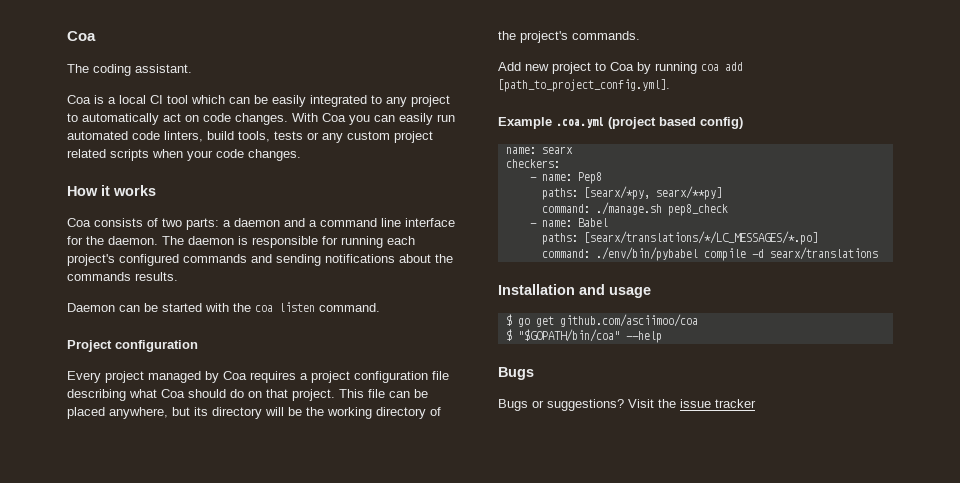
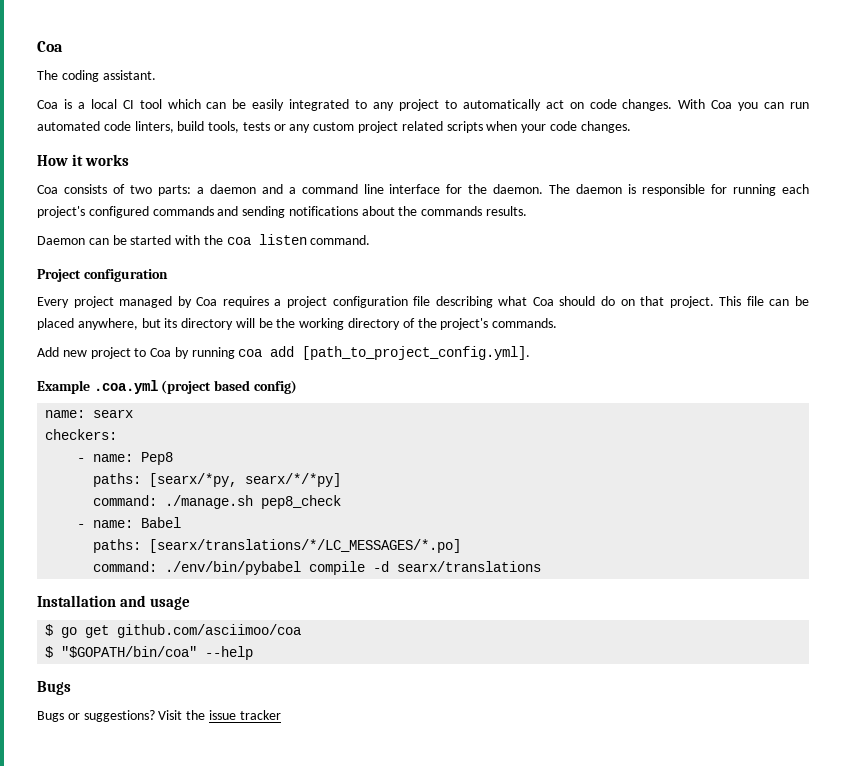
- With Coa you can easily run automated code linters, build tools, tests or any custom project related scripts when your code changes.
+ With Coa you can run automated code linters, build tools, tests or any custom project related scripts when your code changes.
- paths: [searx/*py, searx/**py]
+ paths: [searx/*py, searx/*/*py]

